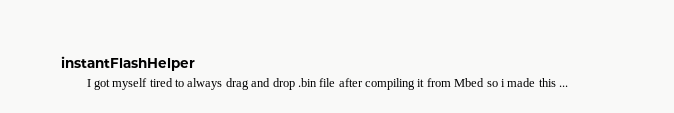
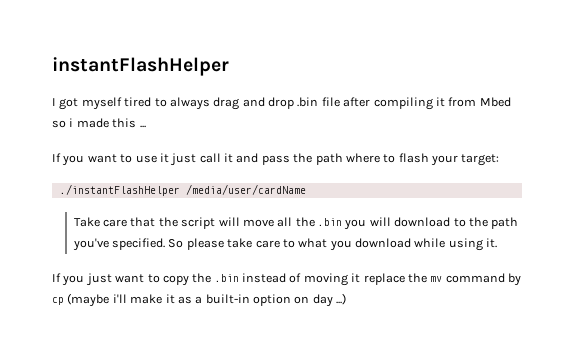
+ If you want to use it just call it and pass the path where to flash your target:
+ ./instantFlashHelper /media/user/cardName
+ Take care that the script will move all the .bin you will download to the path you've specified. So please take care to what you download while using it.
+ If you just want to copy the .bin instead of moving it replace the mv command by cp (maybe i'll make it as a built-in option on day ...)

